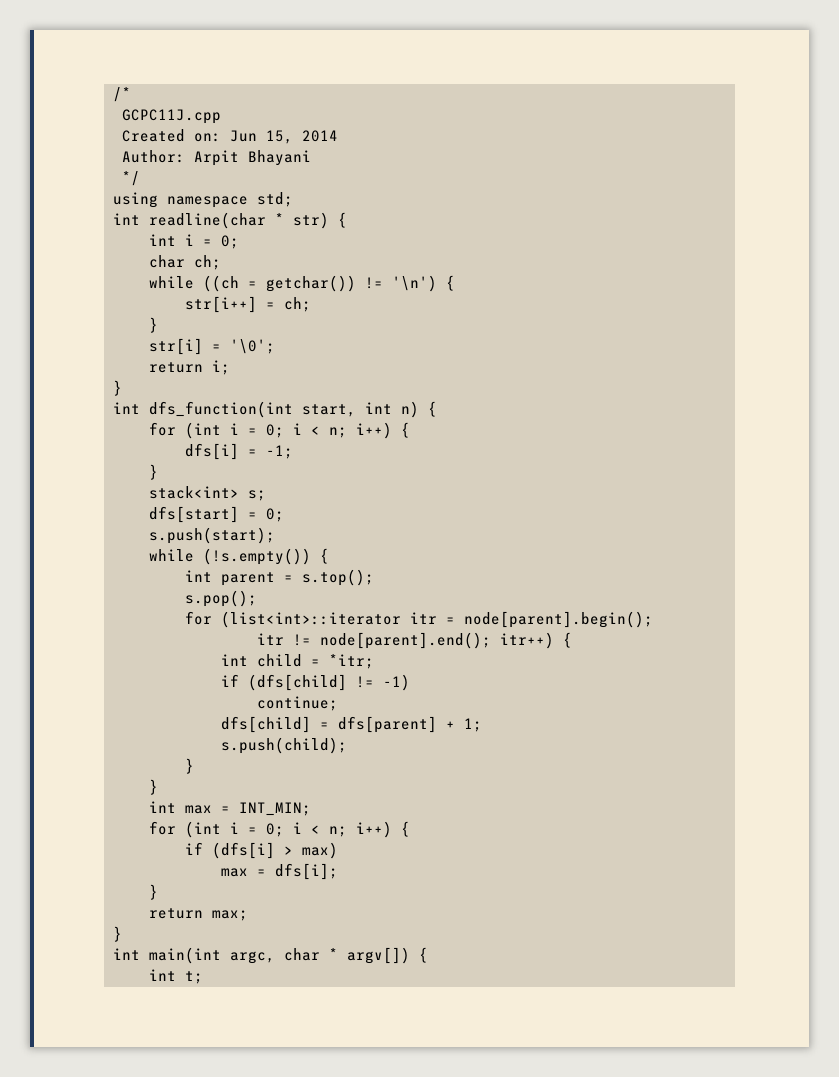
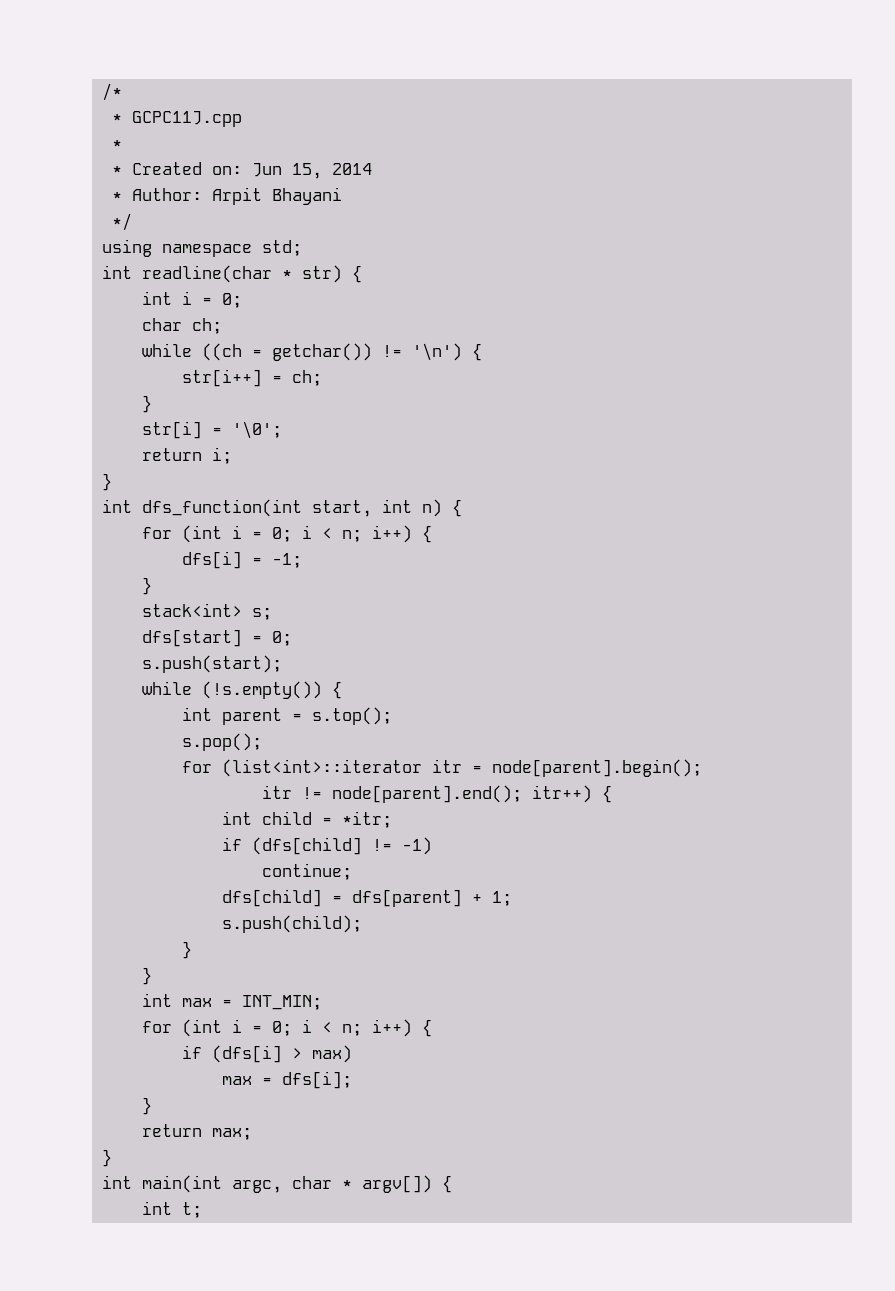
- GCPC11J.cpp
- Created on: Jun 15, 2014
+ * GCPC11J.cpp
+ *
+ * Created on: Jun 15, 2014
- Author: Arpit Bhayani
+ * Author: Arpit Bhayani

